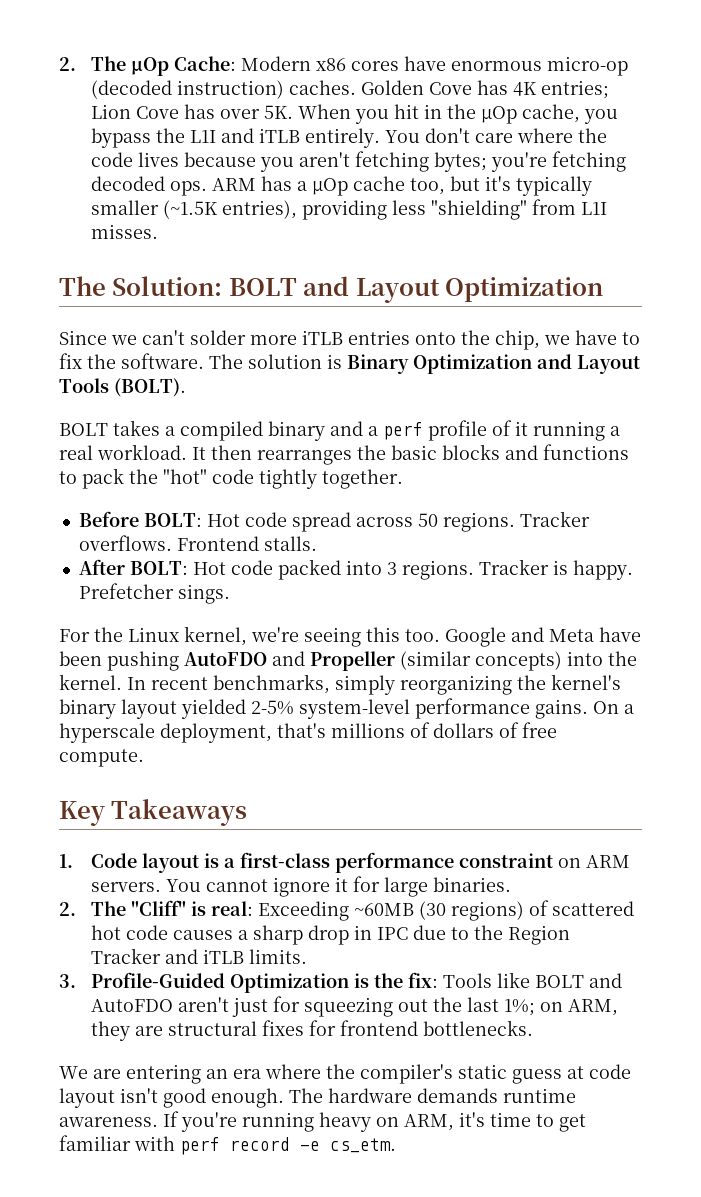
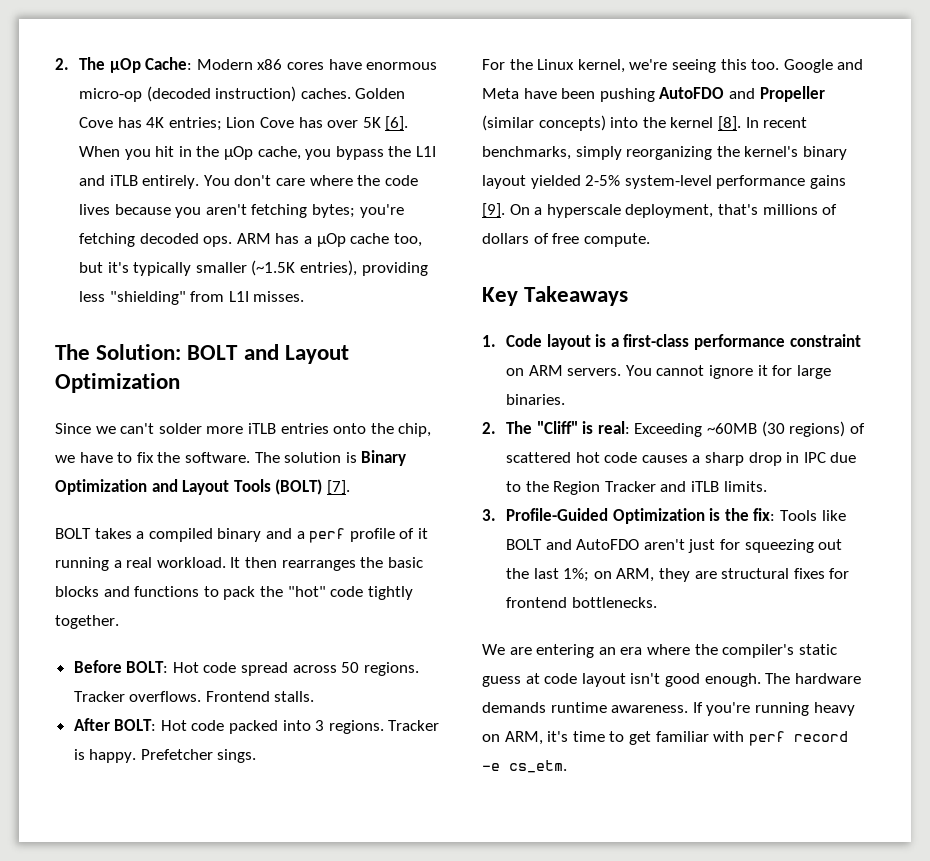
- Golden Cove has 4K entries; Lion Cove has over 5K.
+ Golden Cove has 4K entries; Lion Cove has over 5K [6].
- The solution is Binary Optimization and Layout Tools (BOLT).
+ The solution is Binary Optimization and Layout Tools (BOLT) [7].
- Google and Meta have been pushing AutoFDO and Propeller (similar concepts) into the kernel.
+ Google and Meta have been pushing AutoFDO and Propeller (similar concepts) into the kernel [8].
- In recent benchmarks, simply reorganizing the kernel's binary layout yielded 2-5% system-level performance gains.
+ In recent benchmarks, simply reorganizing the kernel's binary layout yielded 2-5% system-level performance gains [9].

